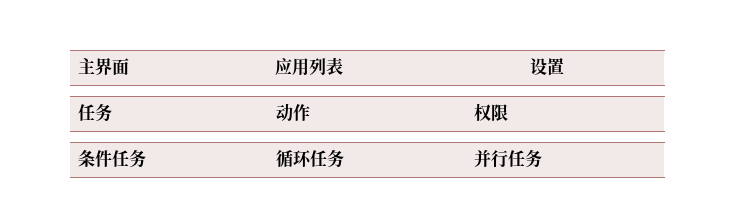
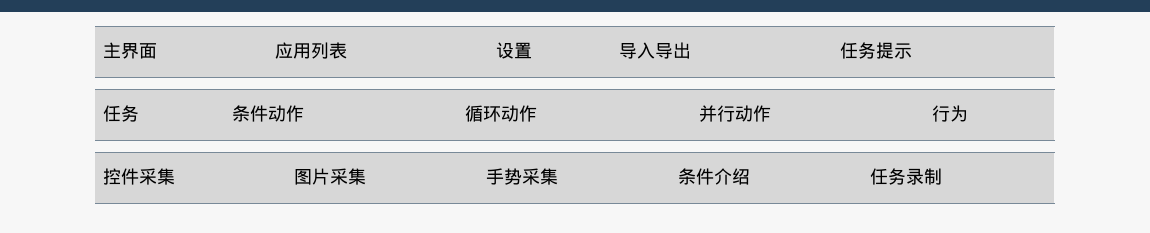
- 主界面 | 应用列表 | 设置
- 任务 | 动作 | 权限
- 条件任务 | 循环任务 | 并行任务
+ 主界面 | 应用列表 | 设置 | 导入导出 | 任务提示
+ 任务 | 条件动作 | 循环动作 | 并行动作 | 行为
+ 控件采集 | 图片采集 | 手势采集 | 条件介绍 | 任务录制

